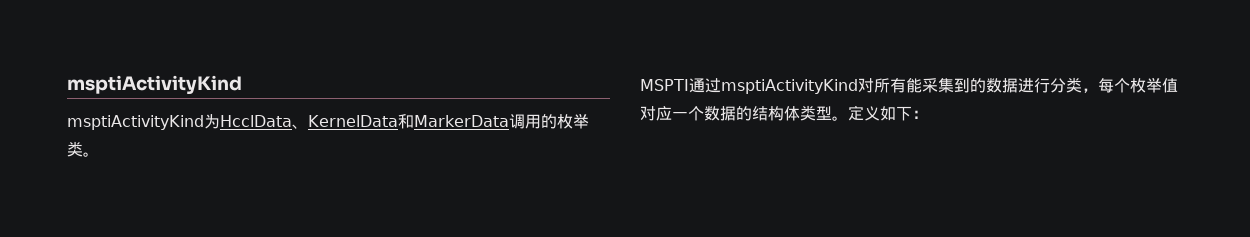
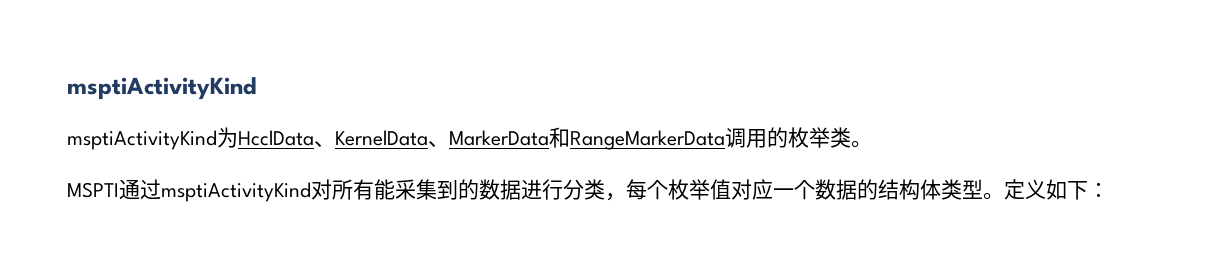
- msptiActivityKind为HcclData、KernelData和MarkerData调用的枚举类。
+ msptiActivityKind为HcclData、KernelData、MarkerData和RangeMarkerData调用的枚举类。

